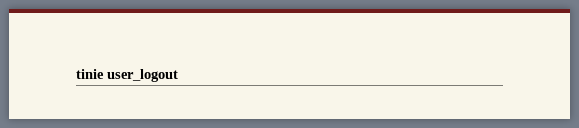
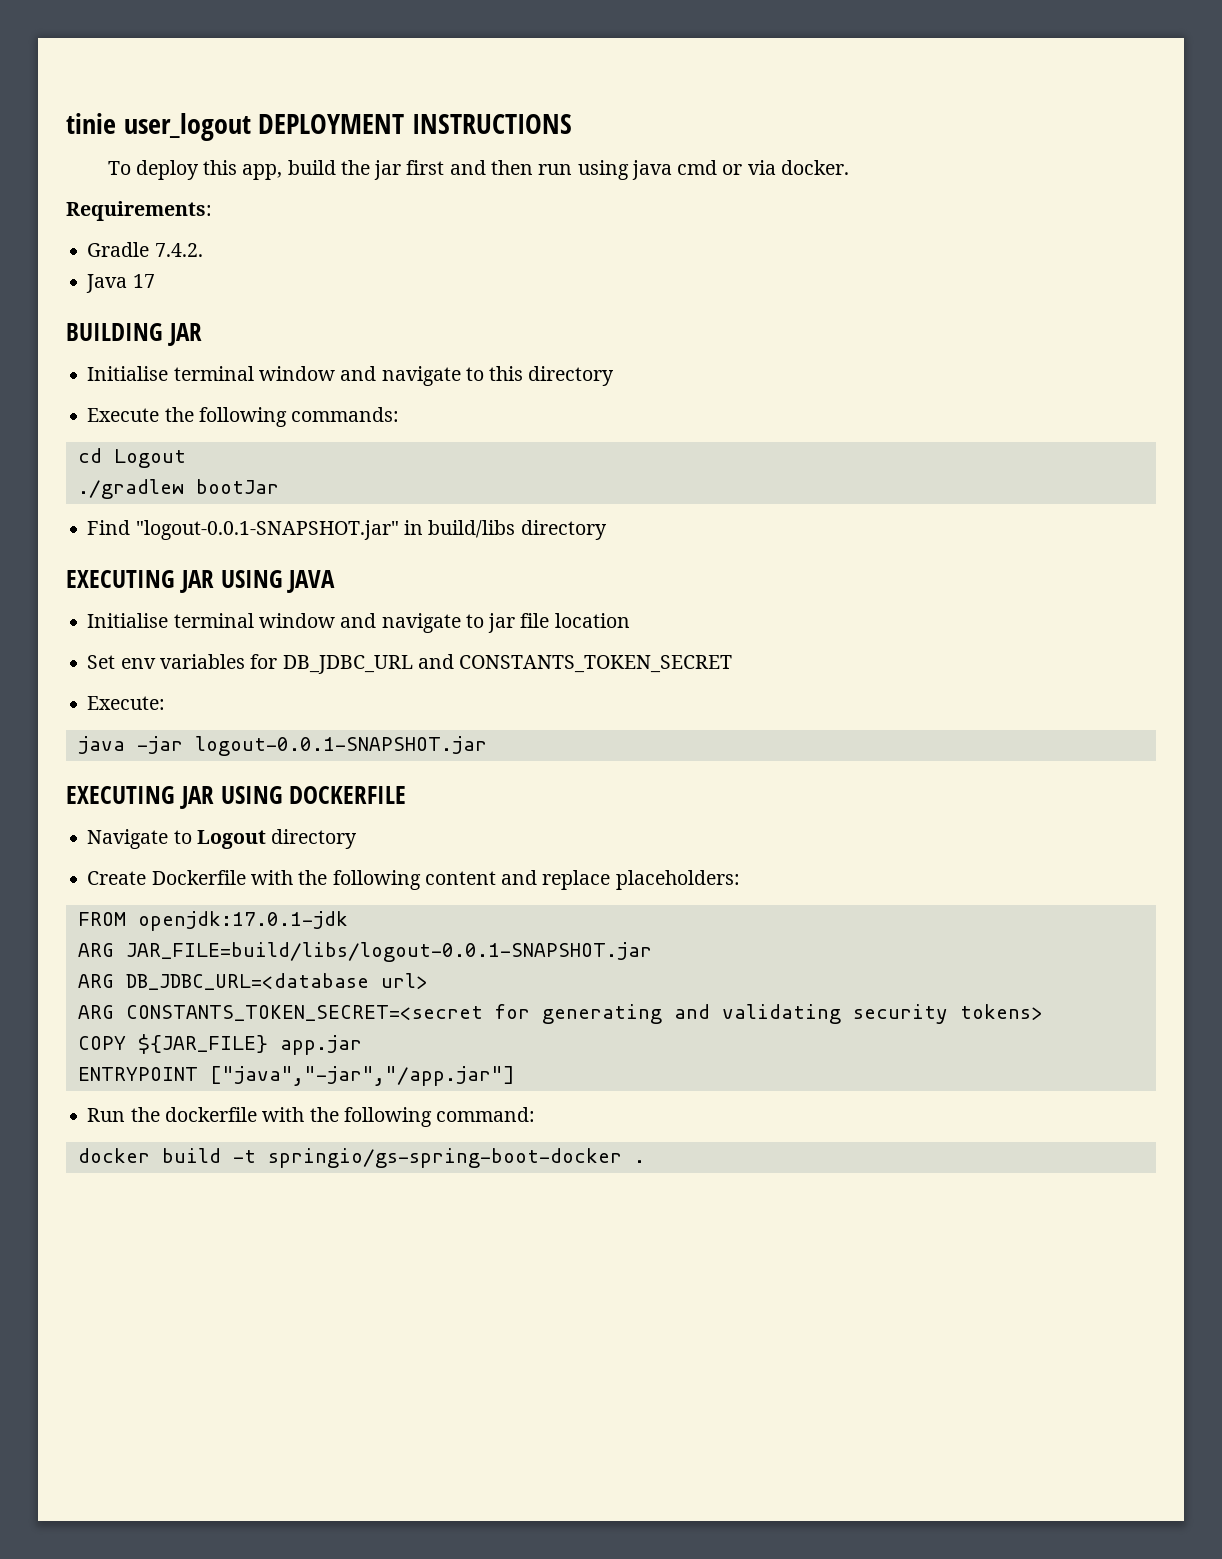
- tinie user_logout
+ tinie user_logout DEPLOYMENT INSTRUCTIONS
+ To deploy this app, build the jar first and then run using java cmd or via docker.
+ Requirements:
+ Gradle 7.4.2.
+ Java 17
+ BUILDING JAR
+ Initialise terminal window and navigate to this directory
+ Execute the following commands:
+ cd Logout
+ ./gradlew bootJar
+ Find "logout-0.0.1-SNAPSHOT.jar" in build/libs directory
+ EXECUTING JAR USING JAVA
+ Initialise terminal window and navigate to jar file location
+ Set env variables for DB_JDBC_URL and CONSTANTS_TOKEN_SECRET
+ Execute:
+ java -jar logout-0.0.1-SNAPSHOT.jar
+ EXECUTING JAR USING DOCKERFILE
+ Navigate to Logout directory
+ Create Dockerfile with the following content and replace placeholders:
+ FROM openjdk:17.0.1-jdk
+ ARG JAR_FILE=build/libs/logout-0.0.1-SNAPSHOT.jar
+ ARG DB_JDBC_URL=<database url>
+ ARG CONSTANTS_TOKEN_SECRET=<secret for generating and validating security tokens>
+ COPY ${JAR_FILE} app.jar
+ ENTRYPOINT ["java","-jar","/app.jar"]
+ Run the dockerfile with the following command:
+ docker build -t springio/gs-spring-boot-docker .

